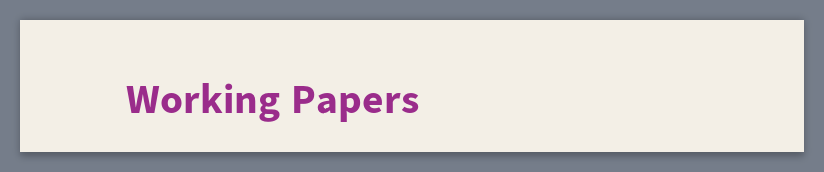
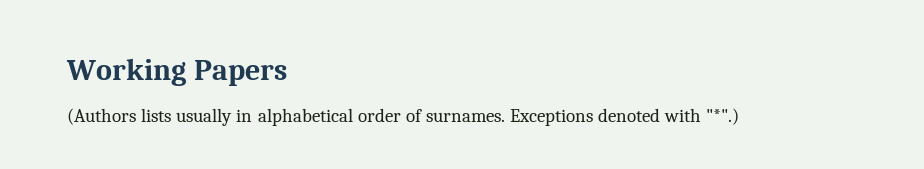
+ (Authors lists usually in alphabetical order of surnames. Exceptions denoted with "*".)

